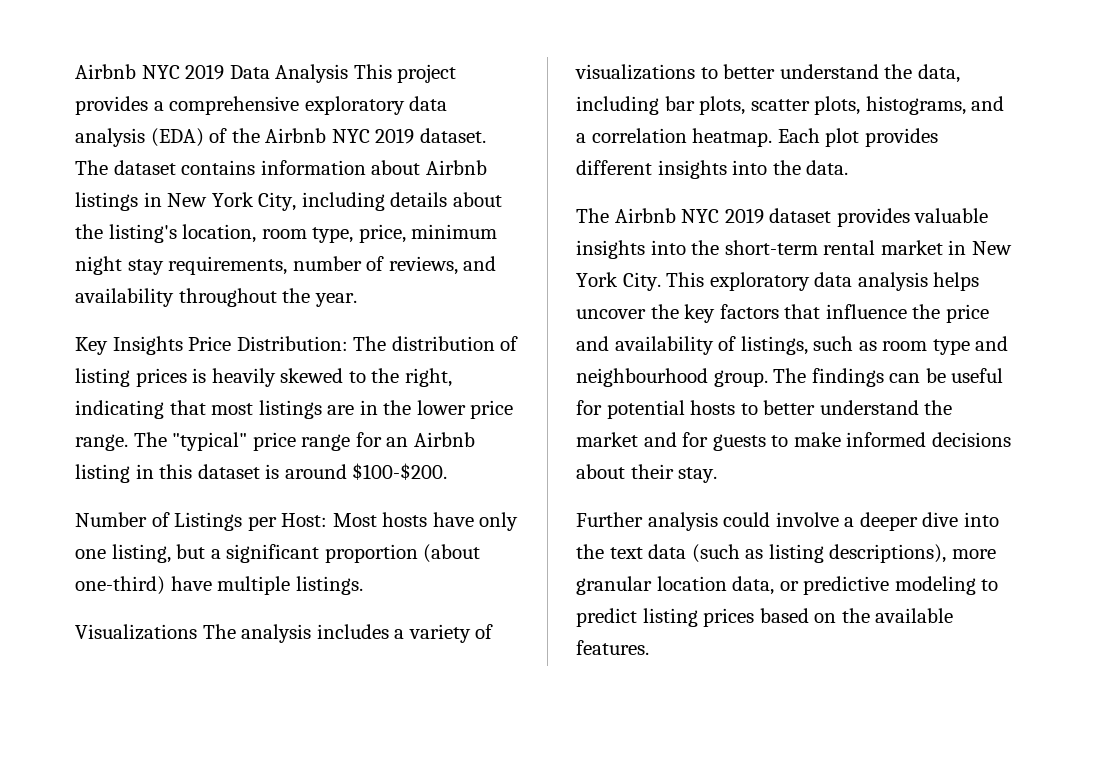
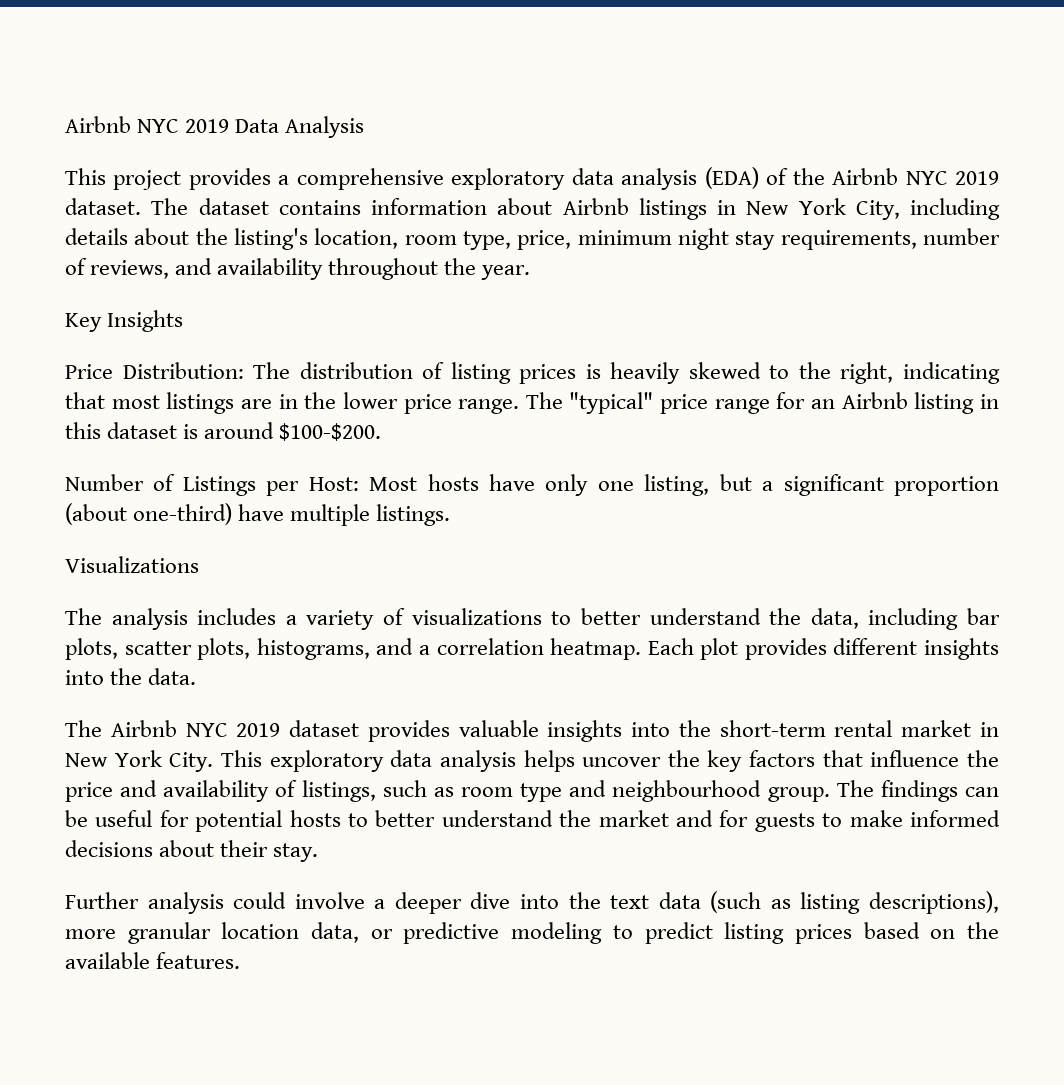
- Airbnb NYC 2019 Data Analysis This project provides a comprehensive exploratory data analysis (EDA) of the Airbnb NYC 2019 dataset.
+ Airbnb NYC 2019 Data Analysis
+ This project provides a comprehensive exploratory data analysis (EDA) of the Airbnb NYC 2019 dataset.
- Key Insights Price Distribution: The distribution of listing prices is heavily skewed to the right, indicating that most listings are in the lower price range.
+ Key Insights
+ Price Distribution: The distribution of listing prices is heavily skewed to the right, indicating that most listings are in the lower price range.
- Visualizations The analysis includes a variety of visualizations to better understand the data, including bar plots, scatter plots, histograms, and a correlation heatmap.
+ Visualizations
+ The analysis includes a variety of visualizations to better understand the data, including bar plots, scatter plots, histograms, and a correlation heatmap.

